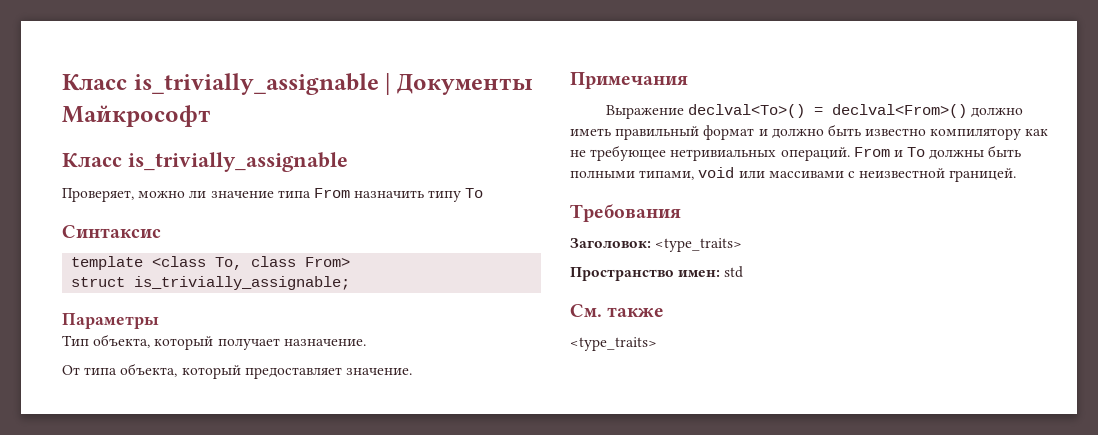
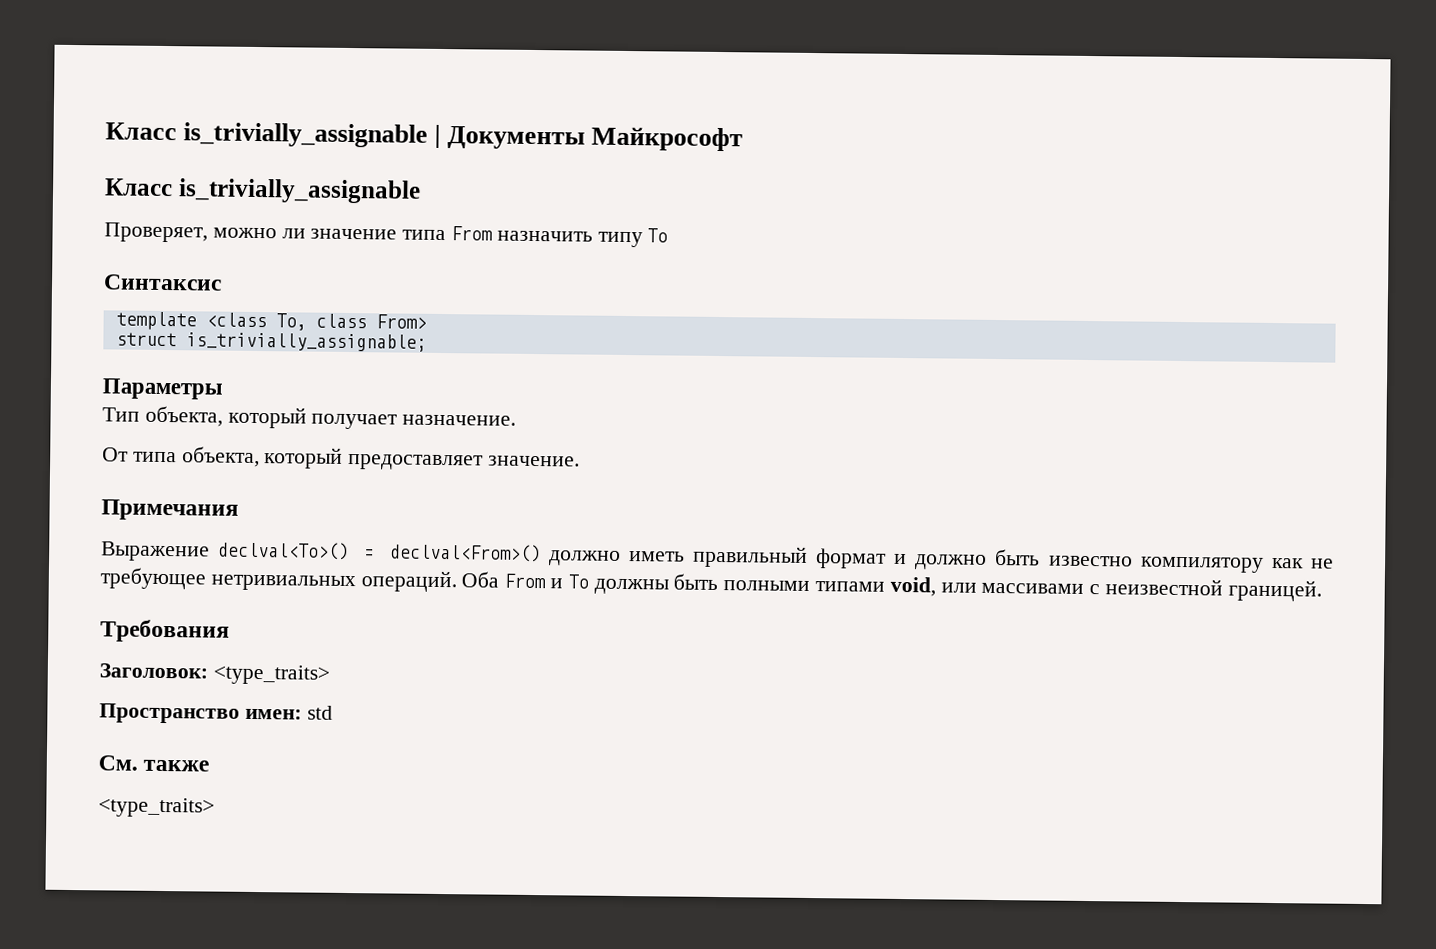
- From и To должны быть полными типами, void или массивами с неизвестной границей.
+ Оба From и To должны быть полными типами void, или массивами с неизвестной границей.

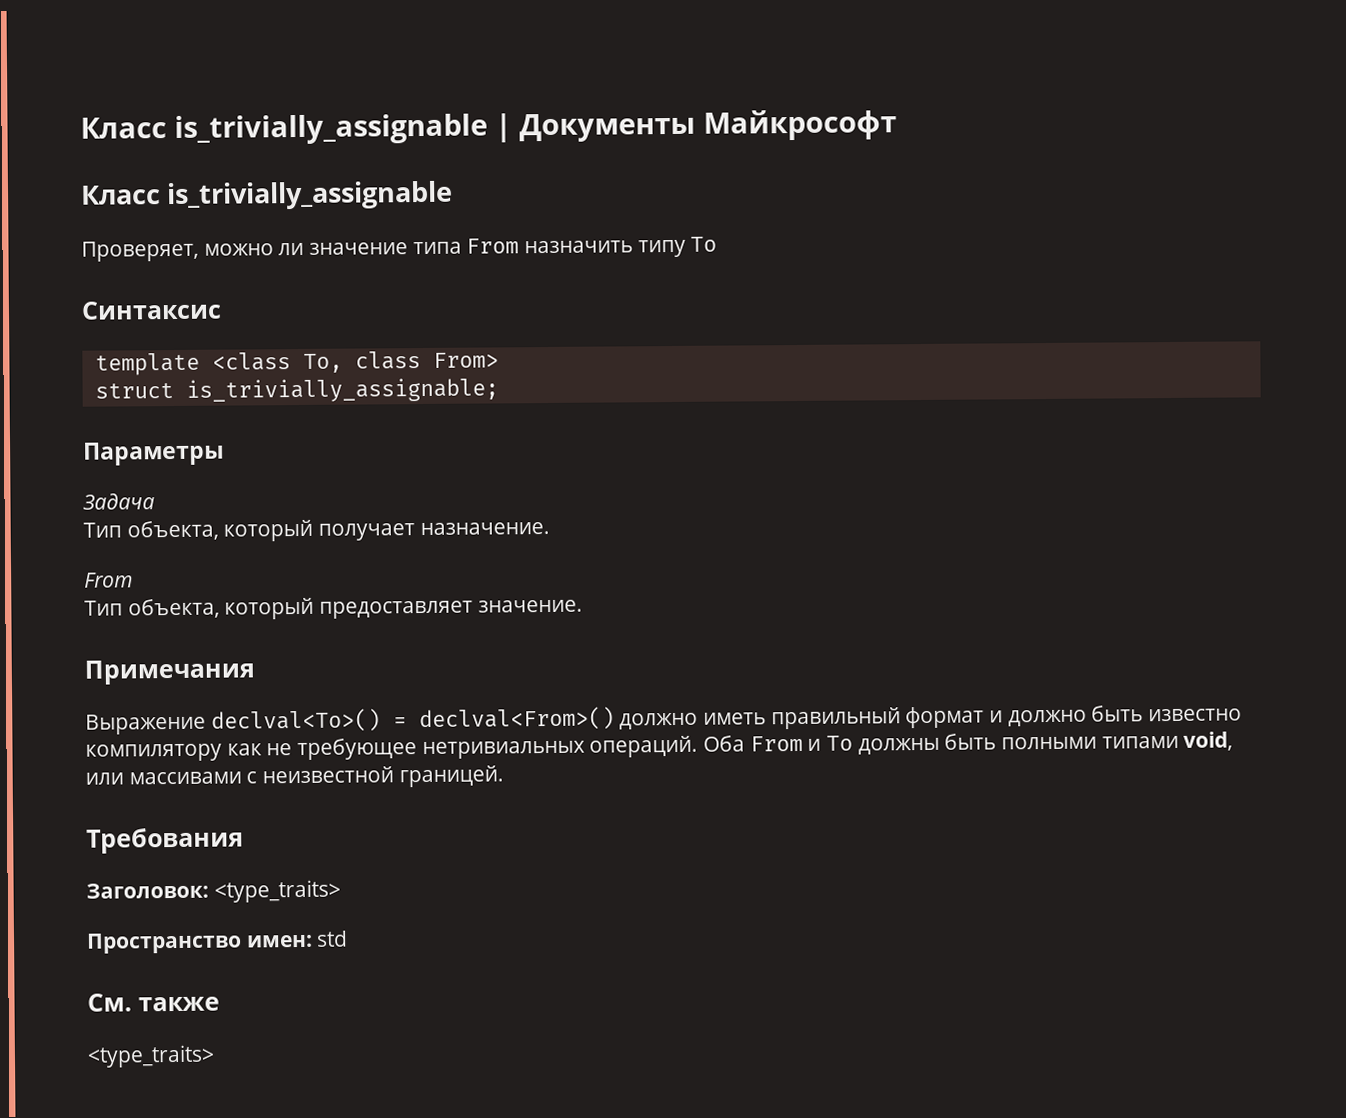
+ Задача
  Тип объекта, который получает назначение.
- От типа объекта, который предоставляет значение.
+ From
+ Тип объекта, который предоставляет значение.

